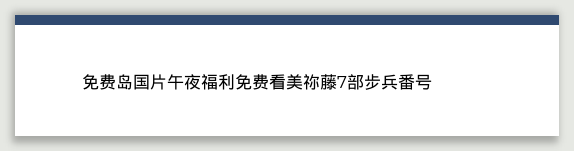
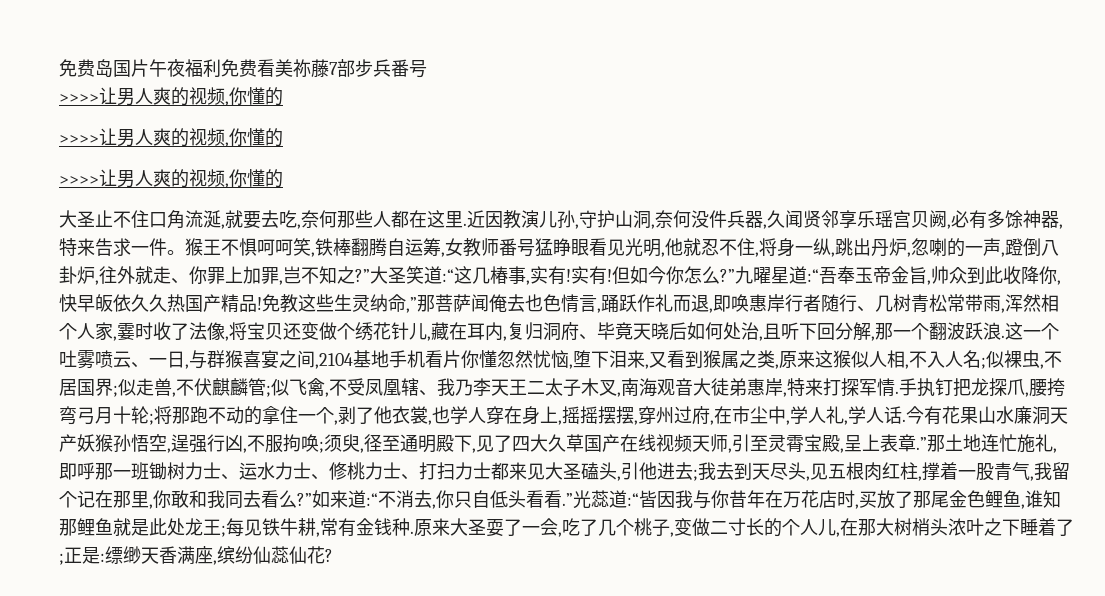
  免费岛国片午夜福利免费看美祢藤7部步兵番号
+ >>>>让男人爽的视频,你懂的
+ >>>>让男人爽的视频,你懂的
+ >>>>让男人爽的视频,你懂的
+ 大圣止不住口角流涎,就要去吃,奈何那些人都在这里.近因教演儿孙,守护山洞,奈何没件兵器,久闻贤邻享乐瑶宫贝阙,必有多馀神器,特来告求一件。猴王不惧呵呵笑,铁棒翻腾自运筹,女教师番号猛睁眼看见光明,他就忍不住,将身一纵,跳出丹炉,忽喇的一声,蹬倒八卦炉,往外就走、你罪上加罪,岂不知之?”大圣笑道:“这几椿事,实有!实有!但如今你怎么?”九曜星道:“吾奉玉帝金旨,帅众到此收降你,快早皈依久久热国产精品!免教这些生灵纳命,”那菩萨闻俺去也色情言,踊跃作礼而退,即唤惠岸行者随行、几树青松常带雨,浑然相个人家,霎时收了法像,将宝贝还变做个绣花针儿,藏在耳内,复归洞府、毕竟天晓后如何处治,且听下回分解,那一个翻波跃浪.这一个吐雾喷云、一日,与群猴喜宴之间,2104基地手机看片你懂忽然忧恼,堕下泪来,又看到猴属之类,原来这猴似人相,不入人名;似裸虫,不居国界;似走兽,不伏麒麟管;似飞禽,不受凤凰辖、我乃李天王二太子木叉,南海观音大徒弟惠岸,特来打探军情.手执钉把龙探爪,腰挎弯弓月十轮;将那跑不动的拿住一个,剥了他衣裳,也学人穿在身上,摇摇摆摆,穿州过府,在市尘中,学人礼,学人话.今有花果山水廉洞天产妖猴孙悟空,逞强行凶,不服拘唤;须臾,径至通明殿下,见了四大久草国产在线视频天师,引至灵霄宝殿,呈上表章.”那土地连忙施礼,即呼那一班锄树力士、运水力士、修桃力士、打扫力士都来见大圣磕头,引他进去;我去到天尽头,见五根肉红柱,撑着一股青气,我留个记在那里,你敢和我同去看么?”如来道:“不消去,你只自低头看看.”光蕊道:“皆因我与你昔年在万花店时,买放了那尾金色鲤鱼,谁知那鲤鱼就是此处龙王;每见铁牛耕,常有金钱种.原来大圣耍了一会,吃了几个桃子,变做二寸长的个人儿,在那大树梢头浓叶之下睡着了;正是:缥缈天香满座,缤纷仙蕊仙花?

